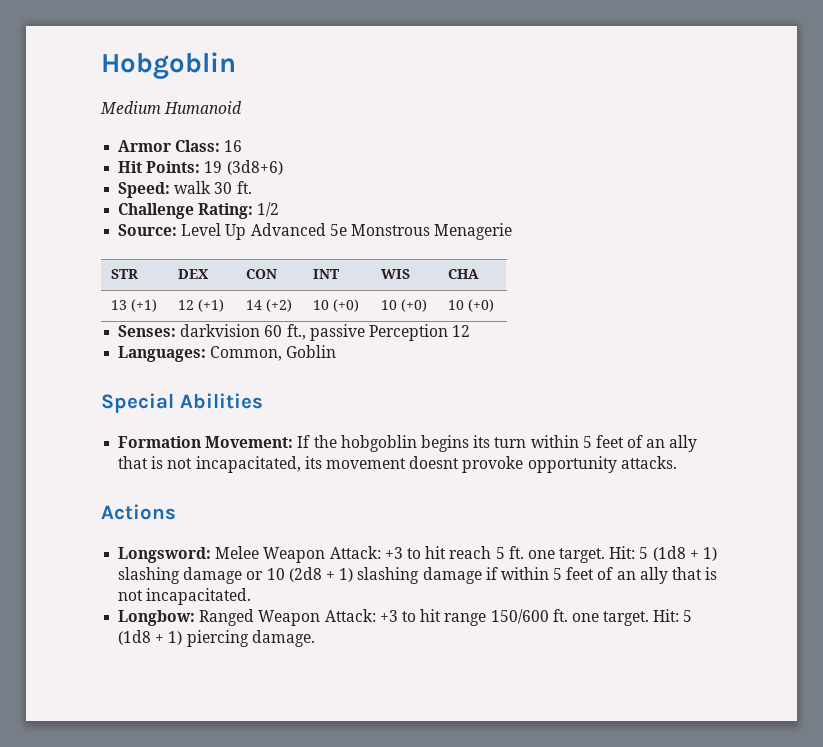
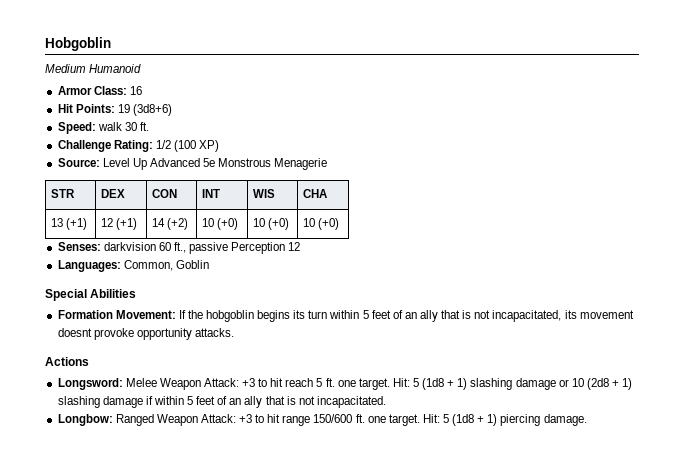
- Challenge Rating: 1/2
+ Challenge Rating: 1/2 (100 XP)

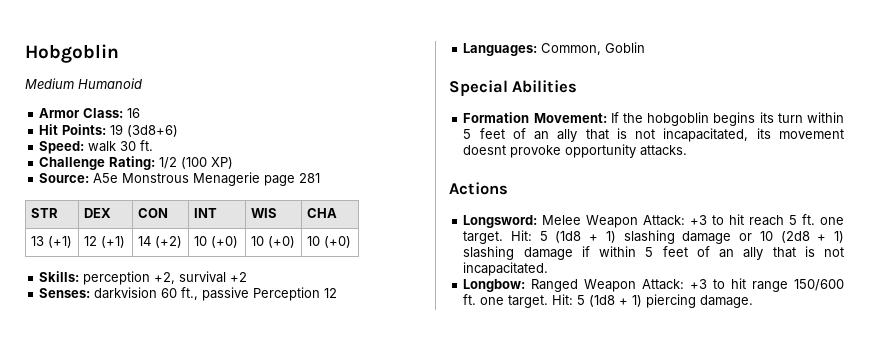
- Source: Level Up Advanced 5e Monstrous Menagerie
+ Source: A5e Monstrous Menagerie page 281
+ Skills: perception +2, survival +2

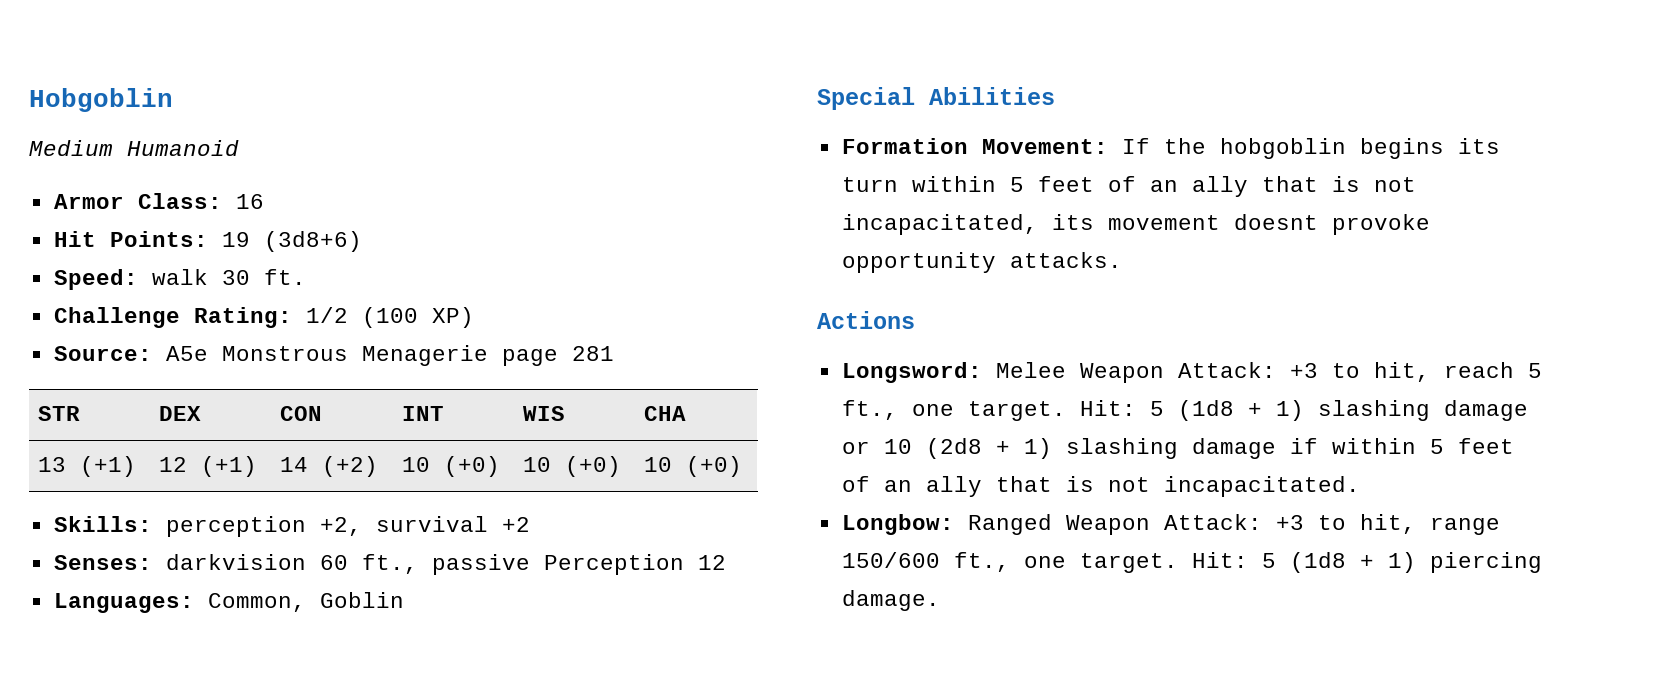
- Longsword: Melee Weapon Attack: +3 to hit reach 5 ft. one target.
+ Longsword: Melee Weapon Attack: +3 to hit, reach 5 ft., one target.
- Longbow: Ranged Weapon Attack: +3 to hit range 150/600 ft. one target.
+ Longbow: Ranged Weapon Attack: +3 to hit, range 150/600 ft., one target.

